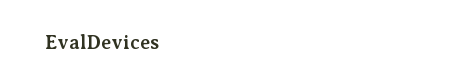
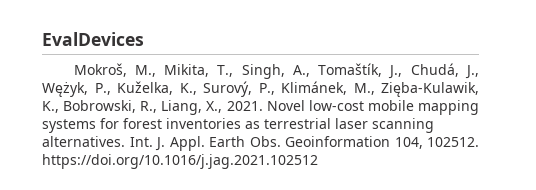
+ Mokroš, M., Mikita, T., Singh, A., Tomaštík, J., Chudá, J., Wężyk, P., Kuželka, K., Surový, P., Klimánek, M., Zięba-Kulawik, K., Bobrowski, R., Liang, X., 2021. Novel low-cost mobile mapping systems for forest inventories as terrestrial laser scanning alternatives. Int. J. Appl. Earth Obs. Geoinformation 104, 102512. https://doi.org/10.1016/j.jag.2021.102512

